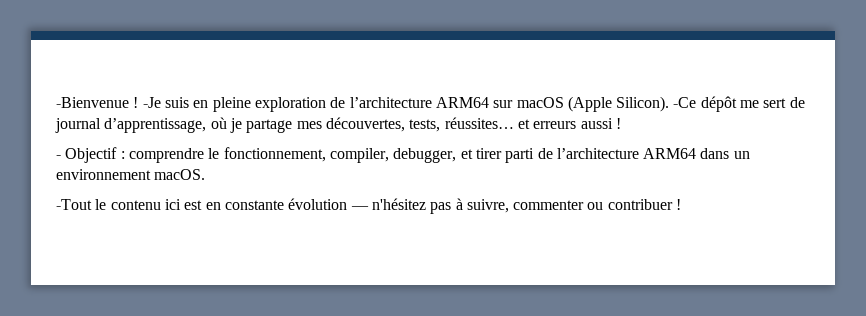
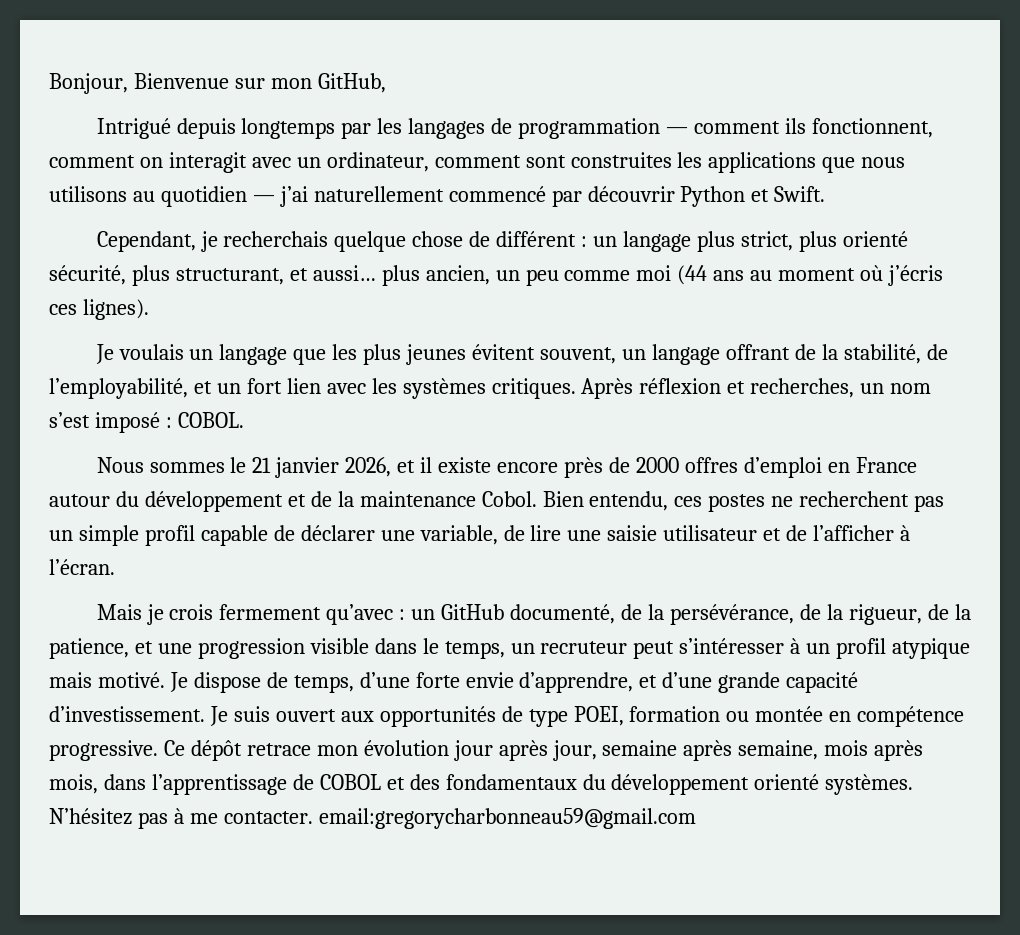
- -Bienvenue ! -Je suis en pleine exploration de l’architecture ARM64 sur macOS (Apple Silicon). -Ce dépôt me sert de journal d’apprentissage, où je partage mes découvertes, tests, réussites… et erreurs aussi !
- - Objectif : comprendre le fonctionnement, compiler, debugger, et tirer parti de l’architecture ARM64 dans un environnement macOS.
- -Tout le contenu ici est en constante évolution — n'hésitez pas à suivre, commenter ou contribuer !
+ Bonjour, Bienvenue sur mon GitHub,
+ Intrigué depuis longtemps par les langages de programmation — comment ils fonctionnent, comment on interagit avec un ordinateur, comment sont construites les applications que nous utilisons au quotidien — j’ai naturellement commencé par découvrir Python et Swift.
+ Cependant, je recherchais quelque chose de différent : un langage plus strict, plus orienté sécurité, plus structurant, et aussi… plus ancien, un peu comme moi (44 ans au moment où j’écris ces lignes).
+ Je voulais un langage que les plus jeunes évitent souvent, un langage offrant de la stabilité, de l’employabilité, et un fort lien avec les systèmes critiques. Après réflexion et recherches, un nom s’est imposé : COBOL.
+ Nous sommes le 21 janvier 2026, et il existe encore près de 2000 offres d’emploi en France autour du développement et de la maintenance Cobol. Bien entendu, ces postes ne recherchent pas un simple profil capable de déclarer une variable, de lire une saisie utilisateur et de l’afficher à l’écran.
+ Mais je crois fermement qu’avec : un GitHub documenté, de la persévérance, de la rigueur, de la patience, et une progression visible dans le temps, un recruteur peut s’intéresser à un profil atypique mais motivé. Je dispose de temps, d’une forte envie d’apprendre, et d’une grande capacité d’investissement. Je suis ouvert aux opportunités de type POEI, formation ou montée en compétence progressive. Ce dépôt retrace mon évolution jour après jour, semaine après semaine, mois après mois, dans l’apprentissage de COBOL et des fondamentaux du développement orienté systèmes. N’hésitez pas à me contacter. email:gregorycharbonneau59@gmail.com

